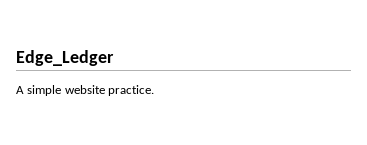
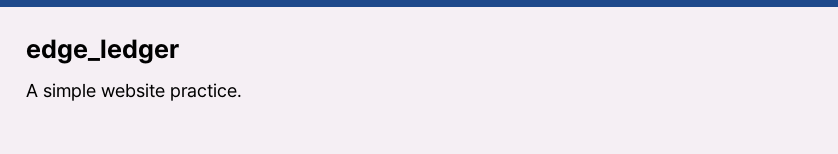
- Edge_Ledger
+ edge_ledger

